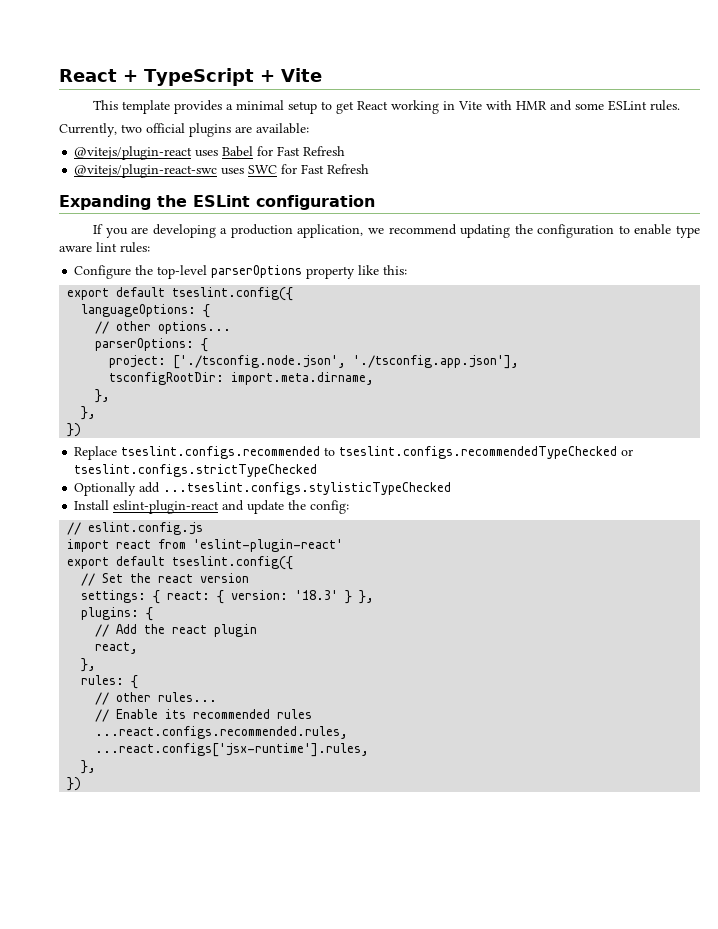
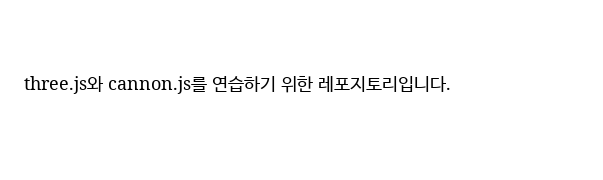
- React + TypeScript + Vite
- This template provides a minimal setup to get React working in Vite with HMR and some ESLint rules.
- Currently, two official plugins are available:
- @vitejs/plugin-react uses Babel for Fast Refresh
- @vitejs/plugin-react-swc uses SWC for Fast Refresh
- Expanding the ESLint configuration
- If you are developing a production application, we recommend updating the configuration to enable type aware lint rules:
- Configure the top-level parserOptions property like this:
- export default tseslint.config({
- languageOptions: {
- // other options...
- parserOptions: {
- project: ['./tsconfig.node.json', './tsconfig.app.json'],
- tsconfigRootDir: import.meta.dirname,
- },
- },
- })
- Replace tseslint.configs.recommended to tseslint.configs.recommendedTypeChecked or tseslint.configs.strictTypeChecked
- Optionally add ...tseslint.configs.stylisticTypeChecked
- Install eslint-plugin-react and update the config:
- // eslint.config.js
- import react from 'eslint-plugin-react'
- export default tseslint.config({
- // Set the react version
- settings: { react: { version: '18.3' } },
- plugins: {
- // Add the react plugin
- react,
- },
- rules: {
- // other rules...
- // Enable its recommended rules
- ...react.configs.recommended.rules,
- ...react.configs['jsx-runtime'].rules,
- },
- })
+ three.js와 cannon.js를 연습하기 위한 레포지토리입니다.

